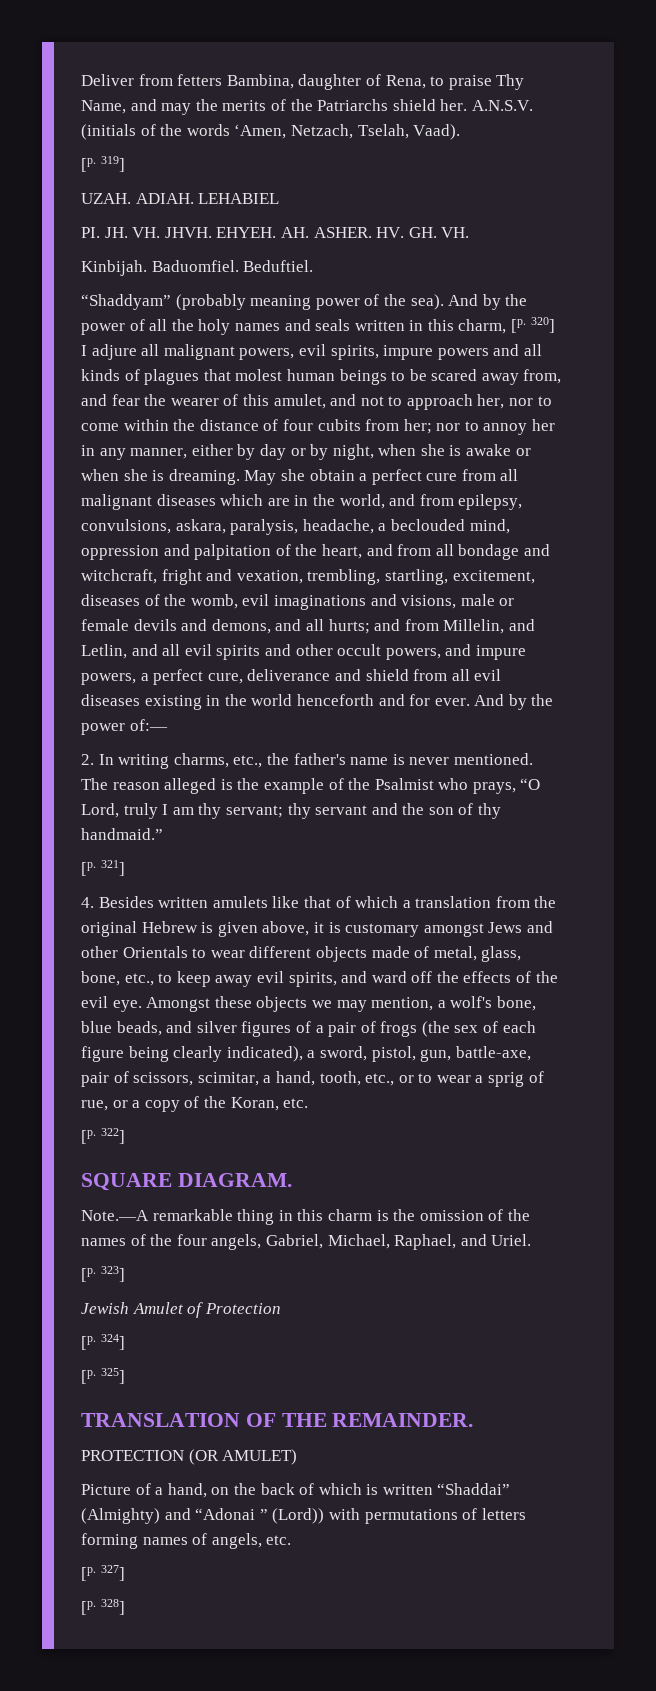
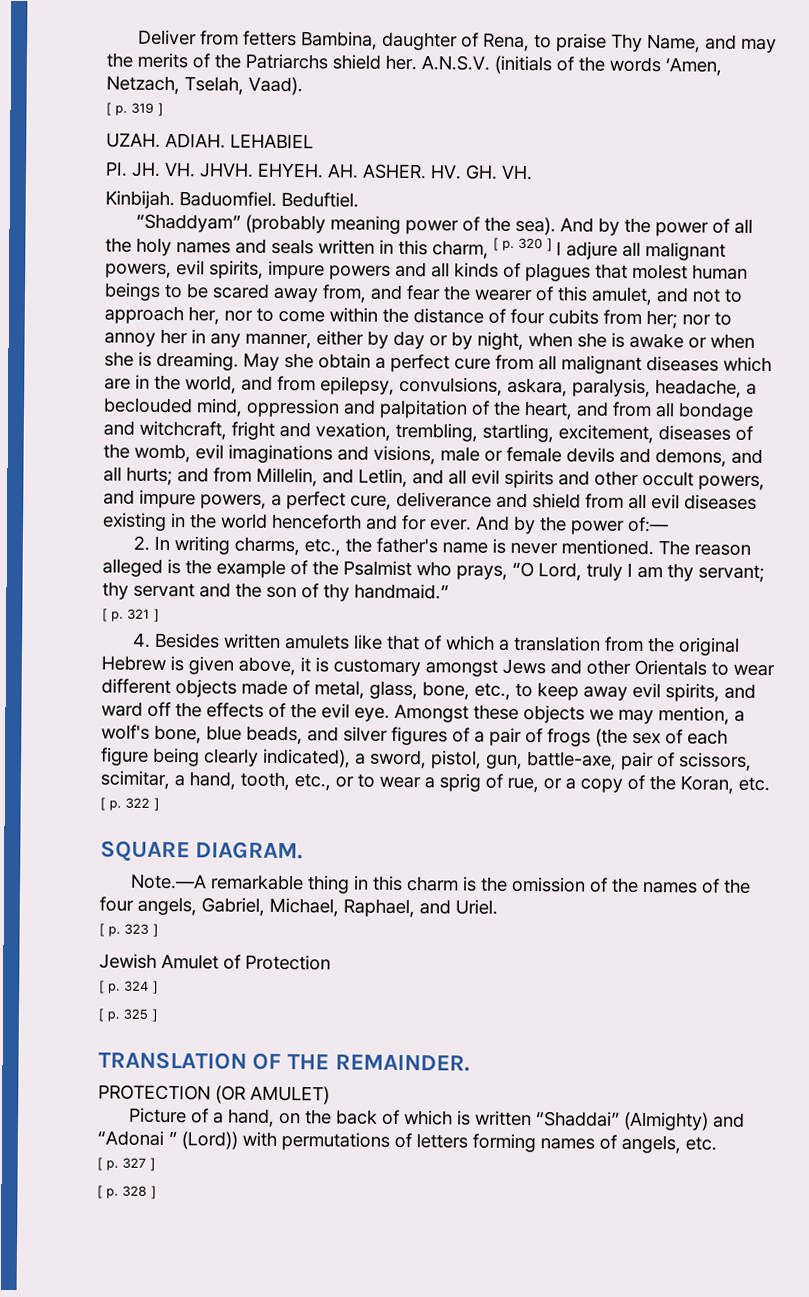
- [p. 319]
+ [ p. 319 ]
- And by the power of all the holy names and seals written in this charm, [p. 320] I adjure all malignant powers, evil spirits, impure powers and all kinds of plagues that molest human beings to be scared away from, and fear the wearer of this amulet, and not to approach her, nor to come within the distance of four cubits from her;
+ And by the power of all the holy names and seals written in this charm, [ p. 320 ] I adjure all malignant powers, evil spirits, impure powers and all kinds of plagues that molest human beings to be scared away from, and fear the wearer of this amulet, and not to approach her, nor to come within the distance of four cubits from her;
- [p. 321]
+ [ p. 321 ]
- [p. 322]
+ [ p. 322 ]
- [p. 323]
+ [ p. 323 ]
- [p. 324]
- [p. 325]
+ [ p. 324 ]
+ [ p. 325 ]
- [p. 327]
- [p. 328]
+ [ p. 327 ]
+ [ p. 328 ]

